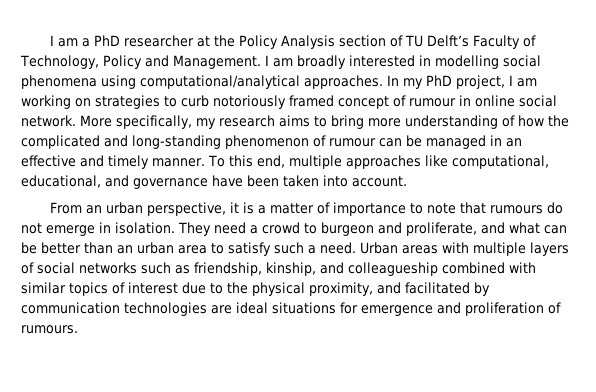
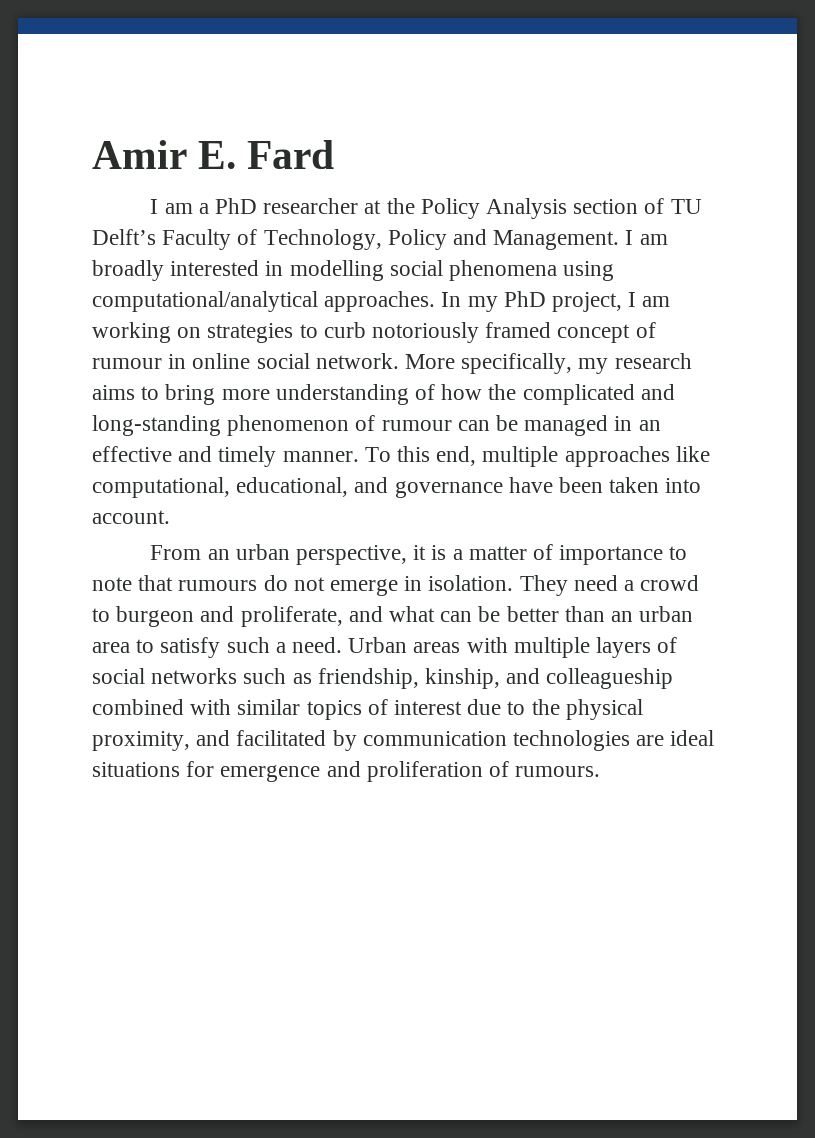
+ Amir E. Fard

